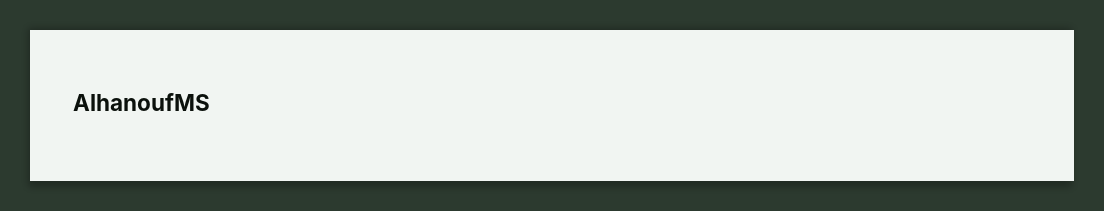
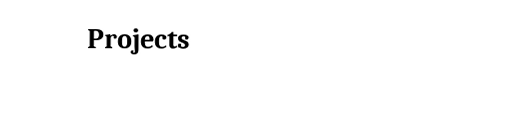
- AlhanoufMS
+ Projects

